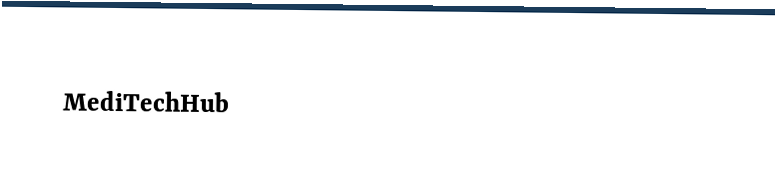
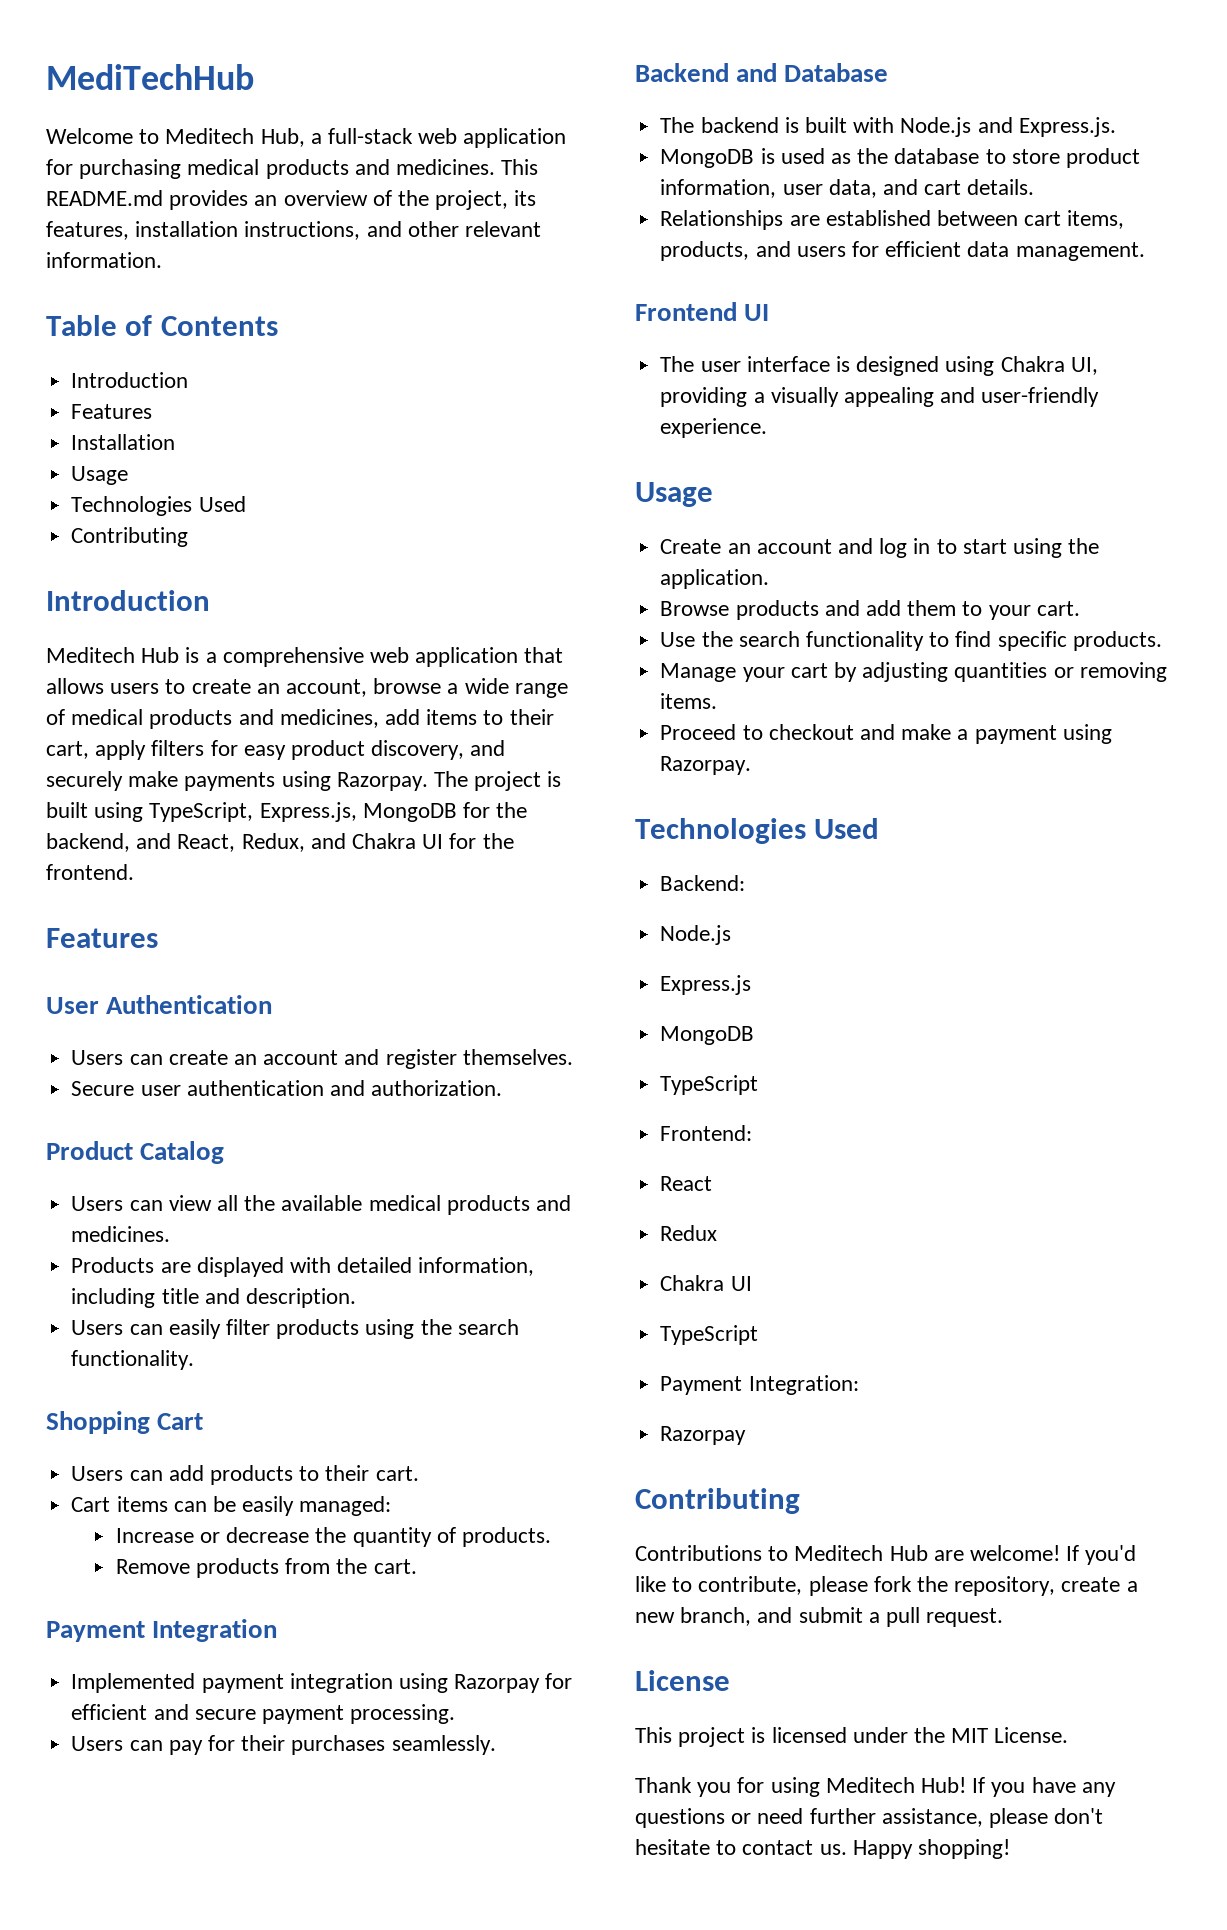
+ Welcome to Meditech Hub, a full-stack web application for purchasing medical products and medicines. This README.md provides an overview of the project, its features, installation instructions, and other relevant information.
+ Table of Contents
+ Introduction
+ Features
+ Installation
+ Usage
+ Technologies Used
+ Contributing
+ Introduction
+ Meditech Hub is a comprehensive web application that allows users to create an account, browse a wide range of medical products and medicines, add items to their cart, apply filters for easy product discovery, and securely make payments using Razorpay. The project is built using TypeScript, Express.js, MongoDB for the backend, and React, Redux, and Chakra UI for the frontend.
+ Features
+ User Authentication
+ Users can create an account and register themselves.
+ Secure user authentication and authorization.
+ Product Catalog
+ Users can view all the available medical products and medicines.
+ Products are displayed with detailed information, including title and description.
+ Users can easily filter products using the search functionality.
+ Shopping Cart
+ Users can add products to their cart.
+ Cart items can be easily managed:
+ Increase or decrease the quantity of products.
+ Remove products from the cart.
+ Payment Integration
+ Implemented payment integration using Razorpay for efficient and secure payment processing.
+ Users can pay for their purchases seamlessly.
+ Backend and Database
+ The backend is built with Node.js and Express.js.
+ MongoDB is used as the database to store product information, user data, and cart details.
+ Relationships are established between cart items, products, and users for efficient data management.
+ Frontend UI
+ The user interface is designed using Chakra UI, providing a visually appealing and user-friendly experience.
+ Usage
+ Create an account and log in to start using the application.
+ Browse products and add them to your cart.
+ Use the search functionality to find specific products.
+ Manage your cart by adjusting quantities or removing items.
+ Proceed to checkout and make a payment using Razorpay.
+ Technologies Used
+ Backend:
+ Node.js
+ Express.js
+ MongoDB
+ TypeScript
+ Frontend:
+ React
+ Redux
+ Chakra UI
+ TypeScript
+ Payment Integration:
+ Razorpay
+ Contributing
+ Contributions to Meditech Hub are welcome! If you'd like to contribute, please fork the repository, create a new branch, and submit a pull request.
+ License
+ This project is licensed under the MIT License.
+ Thank you for using Meditech Hub! If you have any questions or need further assistance, please don't hesitate to contact us. Happy shopping!

